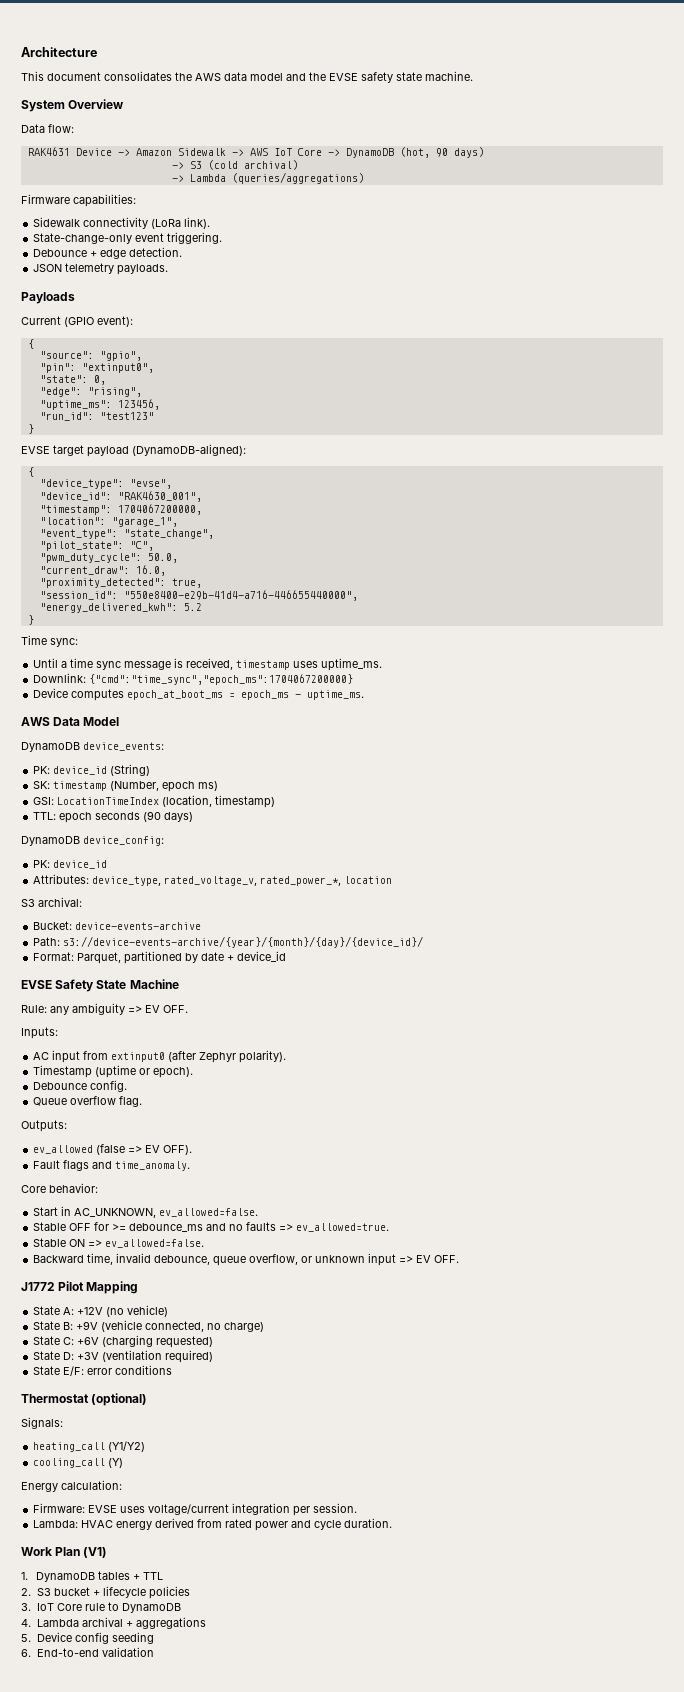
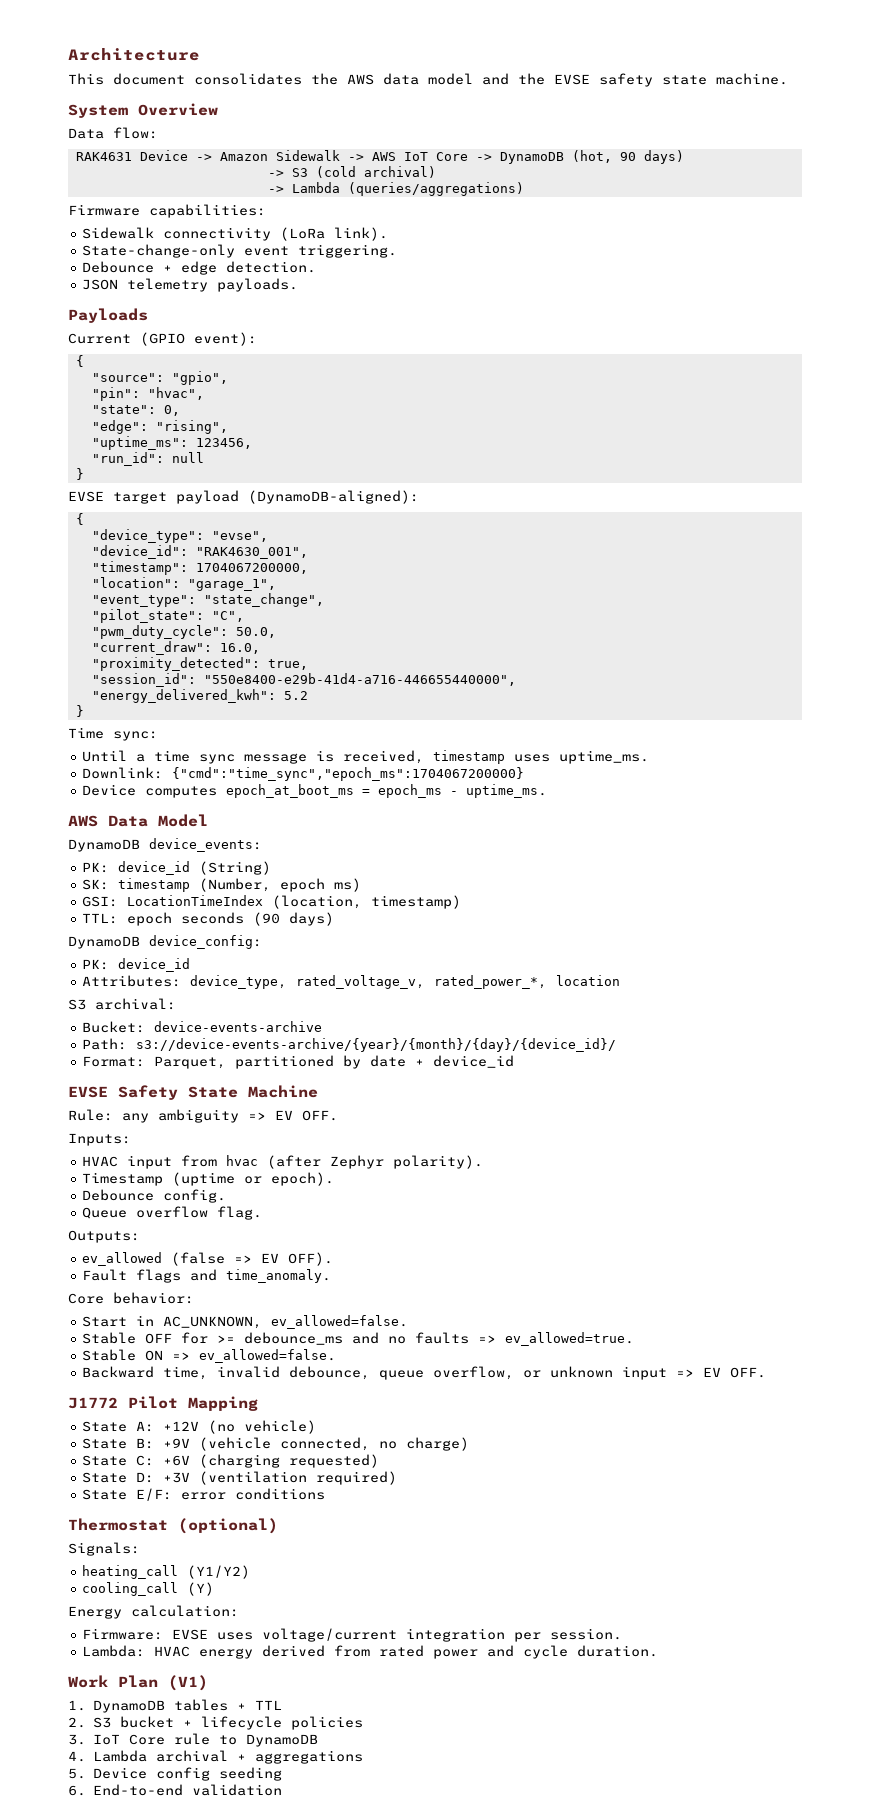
- "pin": "extinput0",
+ "pin": "hvac",
- "run_id": "test123"
+ "run_id": null
- AC input from extinput0 (after Zephyr polarity).
+ HVAC input from hvac (after Zephyr polarity).

